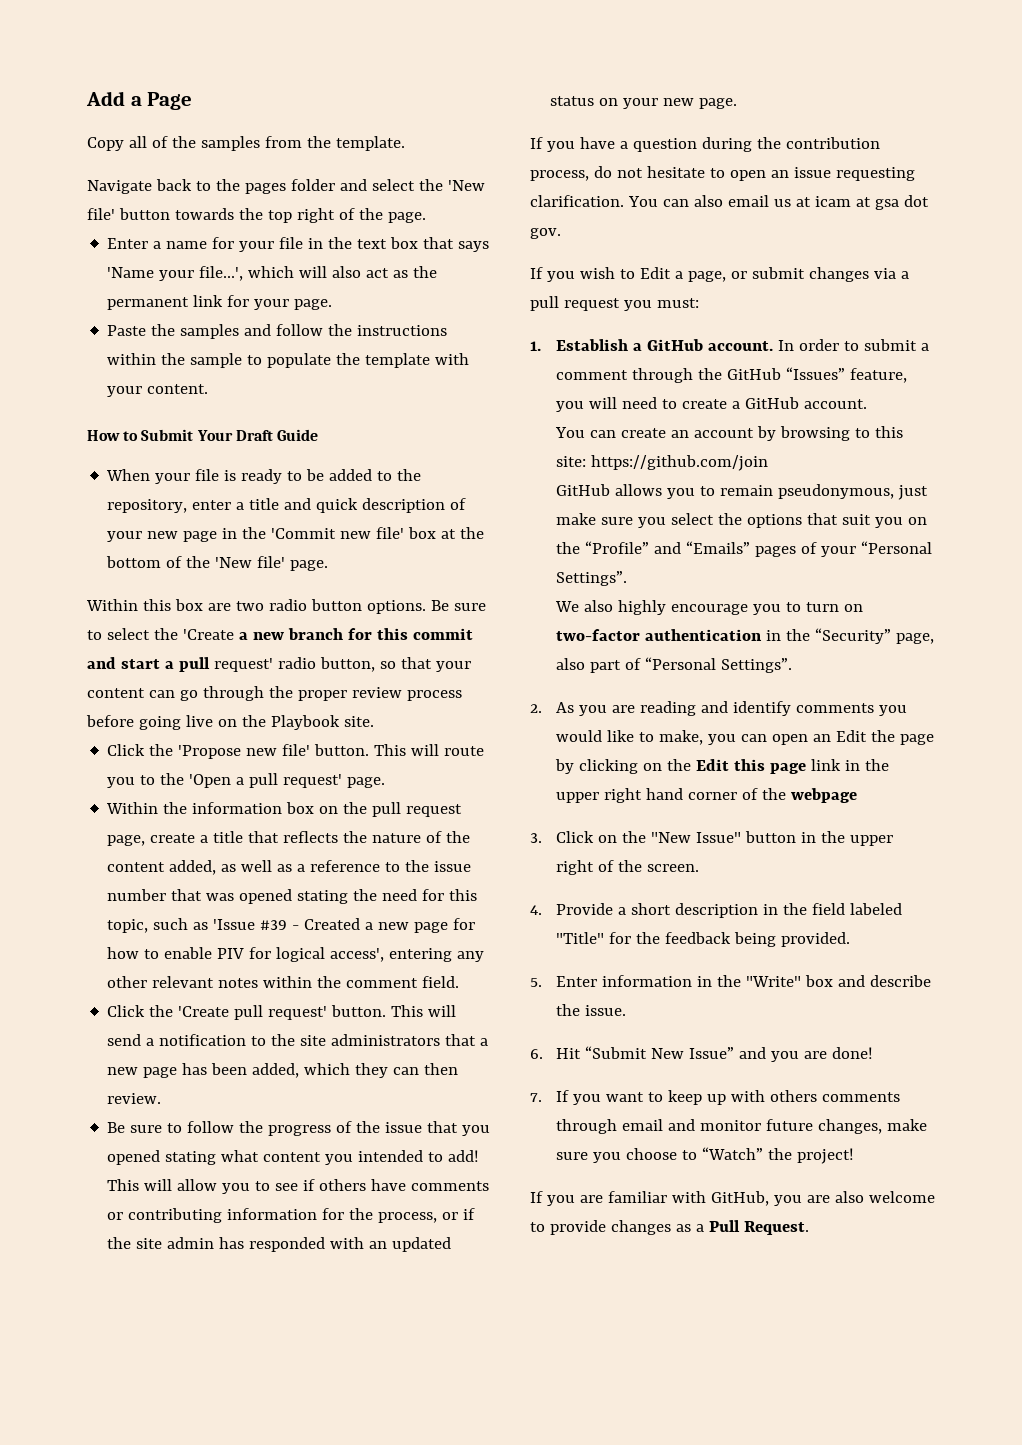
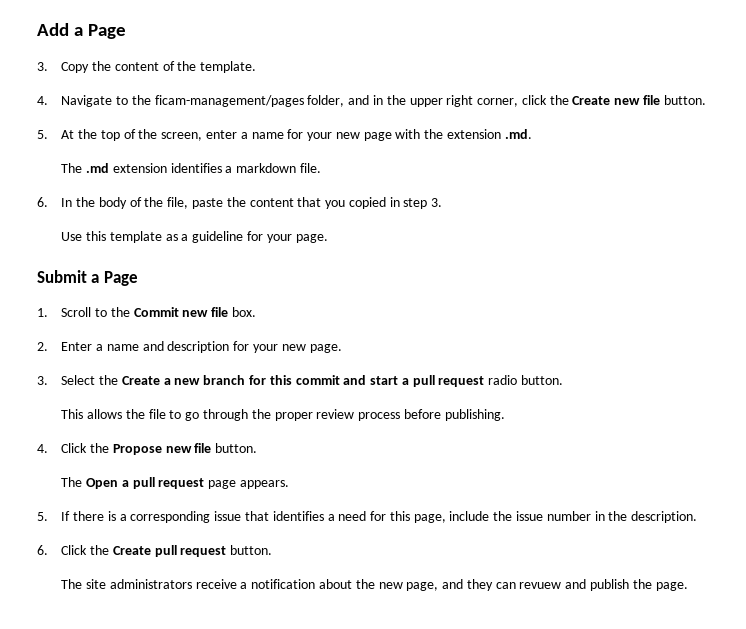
- Copy all of the samples from the template.
- Navigate back to the pages folder and select the 'New file' button towards the top right of the page.
- Enter a name for your file in the text box that says 'Name your file...', which will also act as the permanent link for your page.
- Paste the samples and follow the instructions within the sample to populate the template with your content.
- How to Submit Your Draft Guide
- When your file is ready to be added to the repository, enter a title and quick description of your new page in the 'Commit new file' box at the bottom of the 'New file' page.
- Within this box are two radio button options. Be sure to select the 'Create a new branch for this commit and start a pull request' radio button, so that your content can go through the proper review process before going live on the Playbook site.
- Click the 'Propose new file' button. This will route you to the 'Open a pull request' page.
- Within the information box on the pull request page, create a title that reflects the nature of the content added, as well as a reference to the issue number that was opened stating the need for this topic, such as 'Issue #39 - Created a new page for how to enable PIV for logical access', entering any other relevant notes within the comment field.
- Click the 'Create pull request' button. This will send a notification to the site administrators that a new page has been added, which they can then review.
- Be sure to follow the progress of the issue that you opened stating what content you intended to add! This will allow you to see if others have comments or contributing information for the process, or if the site admin has responded with an updated status on your new page.
- If you have a question during the contribution process, do not hesitate to open an issue requesting clarification. You can also email us at icam at gsa dot gov.
- If you wish to Edit a page, or submit changes via a pull request you must:
- 1. Establish a GitHub account. In order to submit a comment through the GitHub “Issues” feature, you will need to create a GitHub account.
- You can create an account by browsing to this site: https://github.com/join
- GitHub allows you to remain pseudonymous, just make sure you select the options that suit you on the “Profile” and “Emails” pages of your “Personal Settings”.
- We also highly encourage you to turn on two-factor authentication in the “Security” page, also part of “Personal Settings”.
- 2. As you are reading and identify comments you would like to make, you can open an Edit the page by clicking on the Edit this page link in the upper right hand corner of the webpage
- 3. Click on the "New Issue" button in the upper right of the screen.
- 4. Provide a short description in the field labeled "Title" for the feedback being provided.
- 5. Enter information in the "Write" box and describe the issue.
- 6. Hit “Submit New Issue” and you are done!
- 7. If you want to keep up with others comments through email and monitor future changes, make sure you choose to “Watch” the project!
- If you are familiar with GitHub, you are also welcome to provide changes as a Pull Request.
+ 3. Copy the content of the template.
+ 4. Navigate to the ficam-management/pages folder, and in the upper right corner, click the Create new file button.
+ 5. At the top of the screen, enter a name for your new page with the extension .md.
+ The .md extension identifies a markdown file.
+ 6. In the body of the file, paste the content that you copied in step 3.
+ Use this template as a guideline for your page.
+ Submit a Page
+ 1. Scroll to the Commit new file box.
+ 2. Enter a name and description for your new page.
+ 3. Select the Create a new branch for this commit and start a pull request radio button.
+ This allows the file to go through the proper review process before publishing.
+ 4. Click the Propose new file button.
+ The Open a pull request page appears.
+ 5. If there is a corresponding issue that identifies a need for this page, include the issue number in the description.
+ 6. Click the Create pull request button.
+ The site administrators receive a notification about the new page, and they can revuew and publish the page.

